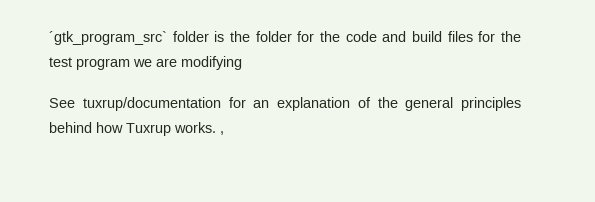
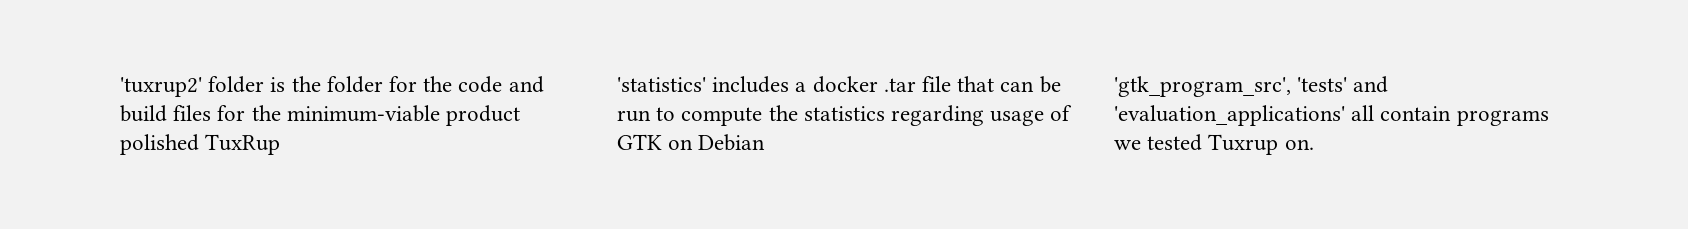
- ´gtk_program_src` folder is the folder for the code and build files for the test program we are modifying
- See tuxrup/documentation for an explanation of the general principles behind how Tuxrup works. ,
+ 'tuxrup2' folder is the folder for the code and build files for the minimum-viable product polished TuxRup
+ 'statistics' includes a docker .tar file that can be run to compute the statistics regarding usage of GTK on Debian
+ 'gtk_program_src', 'tests' and 'evaluation_applications' all contain programs we tested Tuxrup on.

